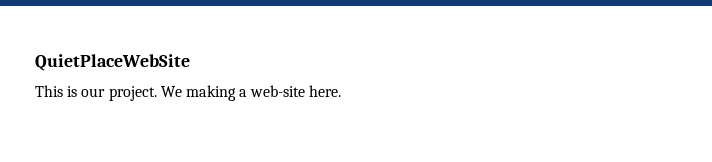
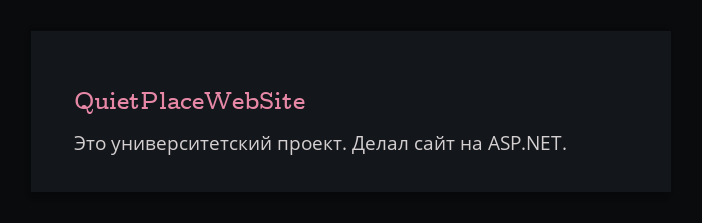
- This is our project. We making a web-site here.
+ Это университетский проект. Делал сайт на ASP.NET.

